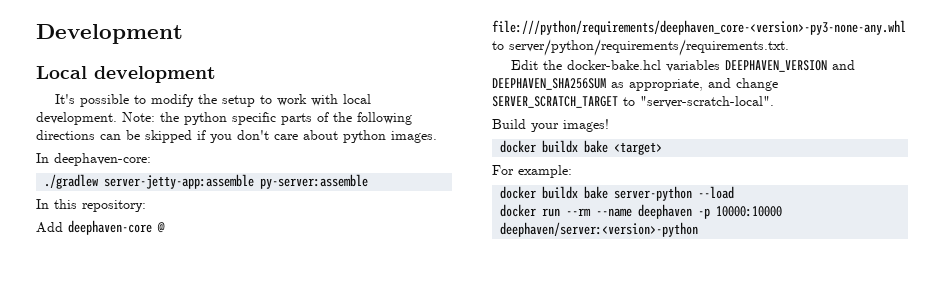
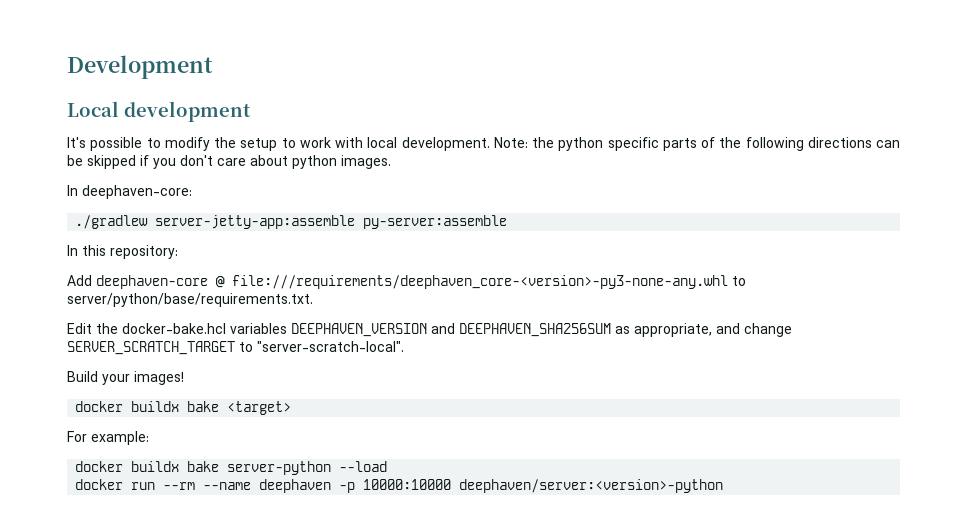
- Add deephaven-core @ file:///python/requirements/deephaven_core-<version>-py3-none-any.whl to server/python/requirements/requirements.txt.
+ Add deephaven-core @ file:///requirements/deephaven_core-<version>-py3-none-any.whl to server/python/base/requirements.txt.

